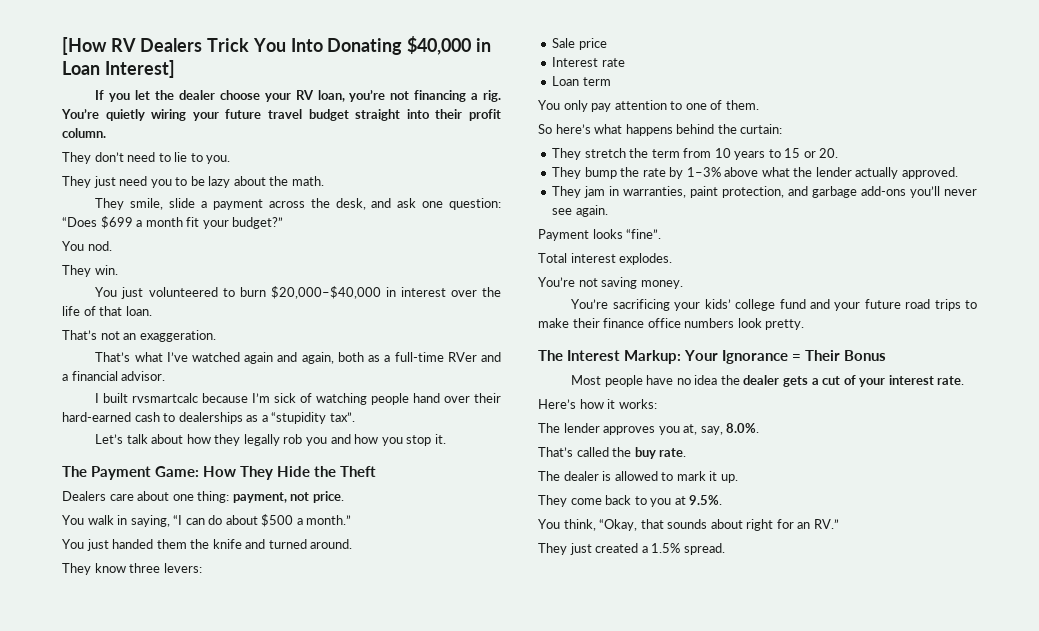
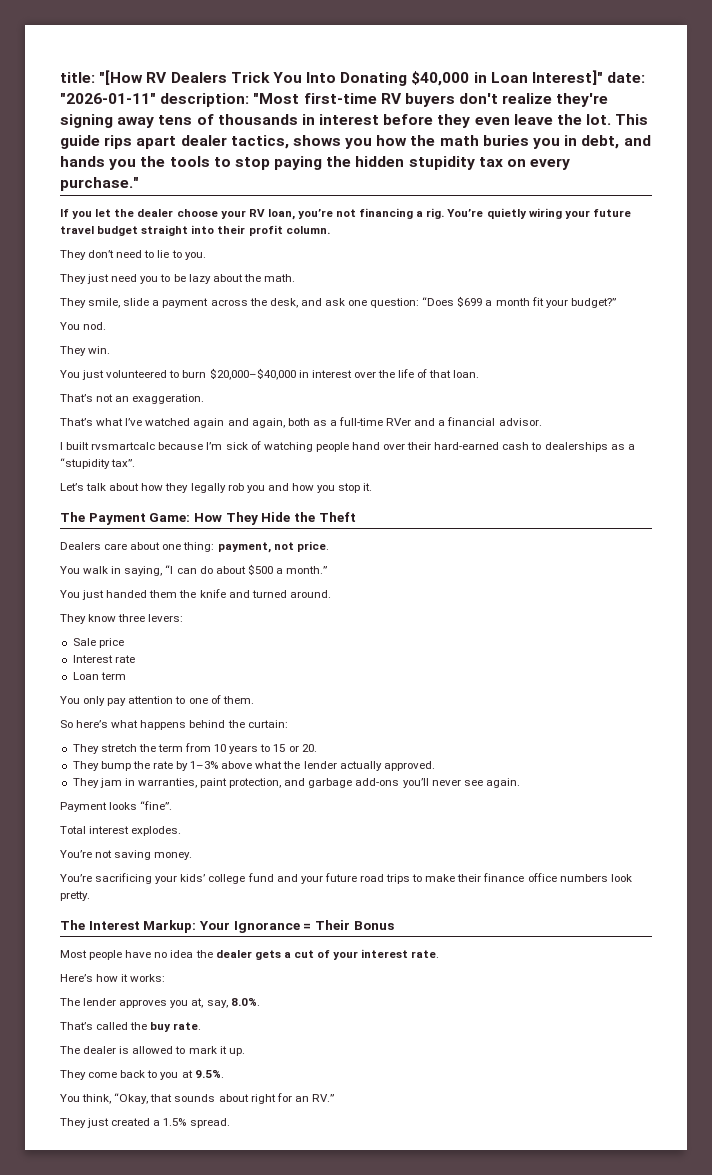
- [How RV Dealers Trick You Into Donating $40,000 in Loan Interest]
+ title: "[How RV Dealers Trick You Into Donating $40,000 in Loan Interest]" date: "2026-01-11" description: "Most first-time RV buyers don't realize they're signing away tens of thousands in interest before they even leave the lot. This guide rips apart dealer tactics, shows you how the math buries you in debt, and hands you the tools to stop paying the hidden stupidity tax on every purchase."

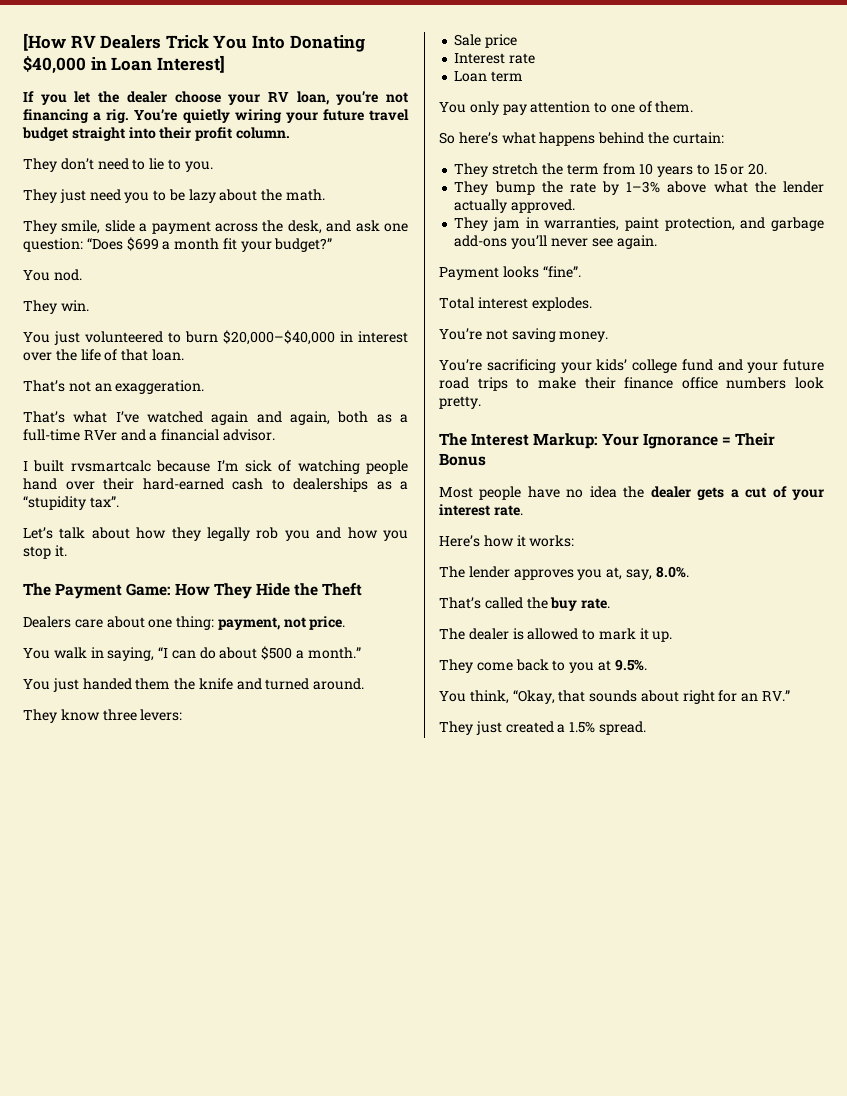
- title: "[How RV Dealers Trick You Into Donating $40,000 in Loan Interest]" date: "2026-01-11" description: "Most first-time RV buyers don't realize they're signing away tens of thousands in interest before they even leave the lot. This guide rips apart dealer tactics, shows you how the math buries you in debt, and hands you the tools to stop paying the hidden stupidity tax on every purchase."
+ [How RV Dealers Trick You Into Donating $40,000 in Loan Interest]

